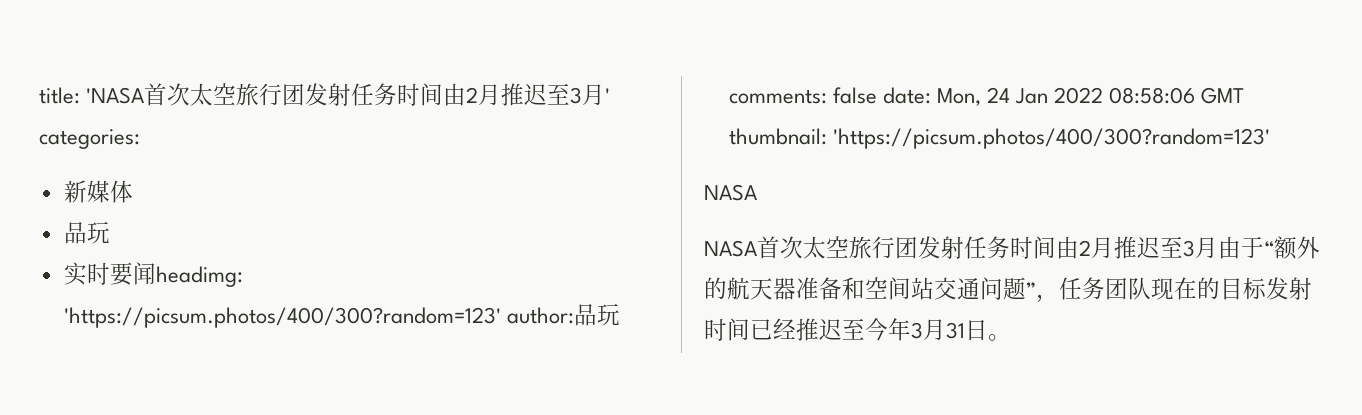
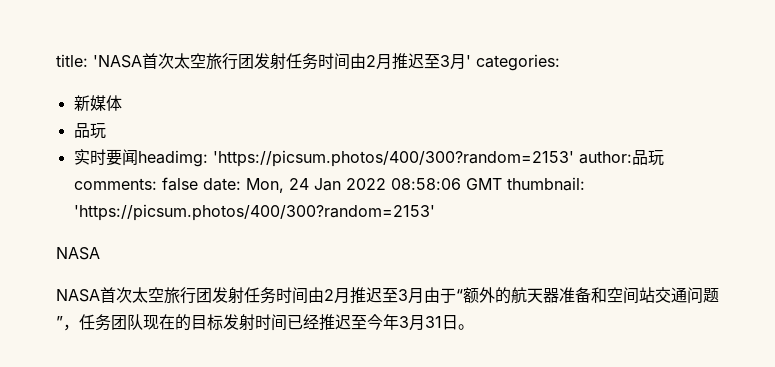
- 实时要闻headimg: 'https://picsum.photos/400/300?random=123' author:品玩comments: false date: Mon, 24 Jan 2022 08:58:06 GMT thumbnail: 'https://picsum.photos/400/300?random=123'
+ 实时要闻headimg: 'https://picsum.photos/400/300?random=2153' author:品玩comments: false date: Mon, 24 Jan 2022 08:58:06 GMT thumbnail: 'https://picsum.photos/400/300?random=2153'

